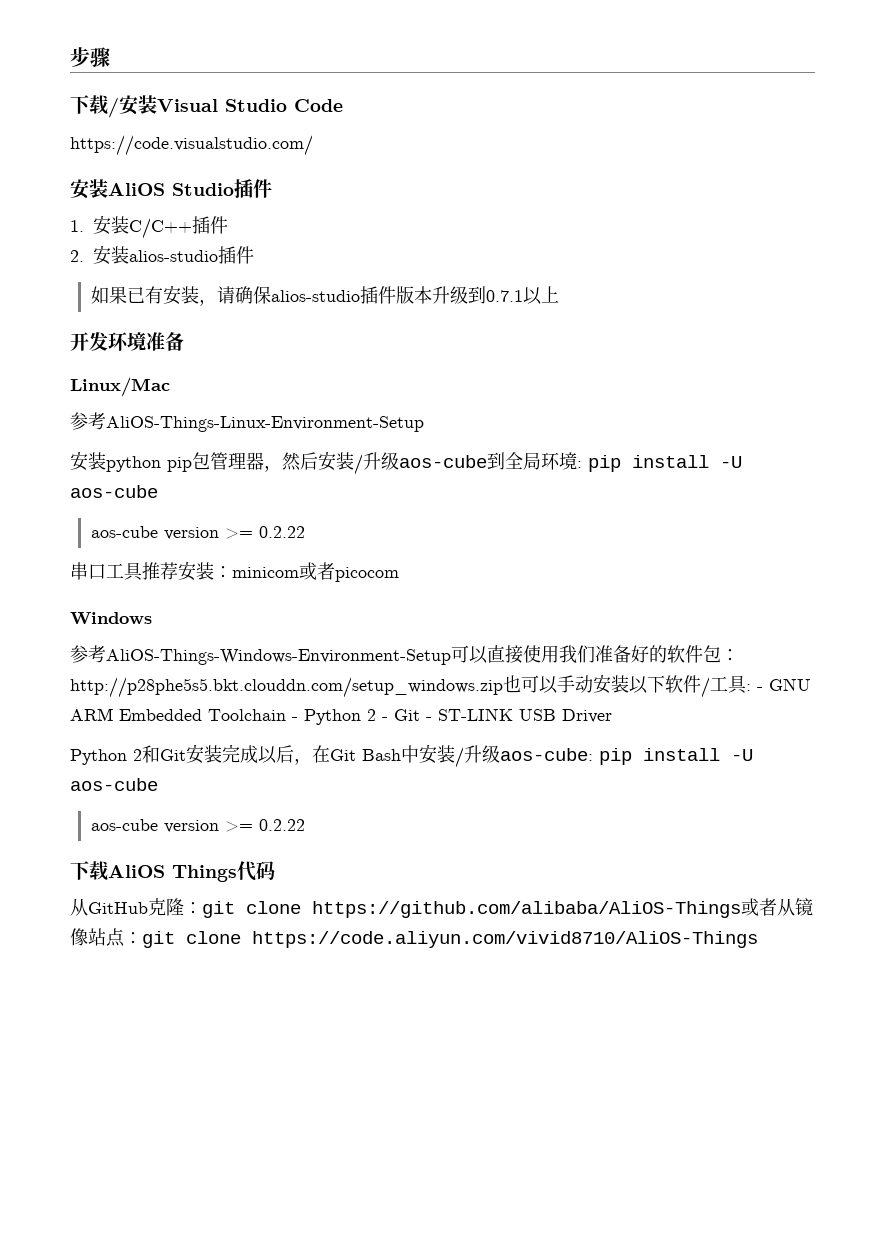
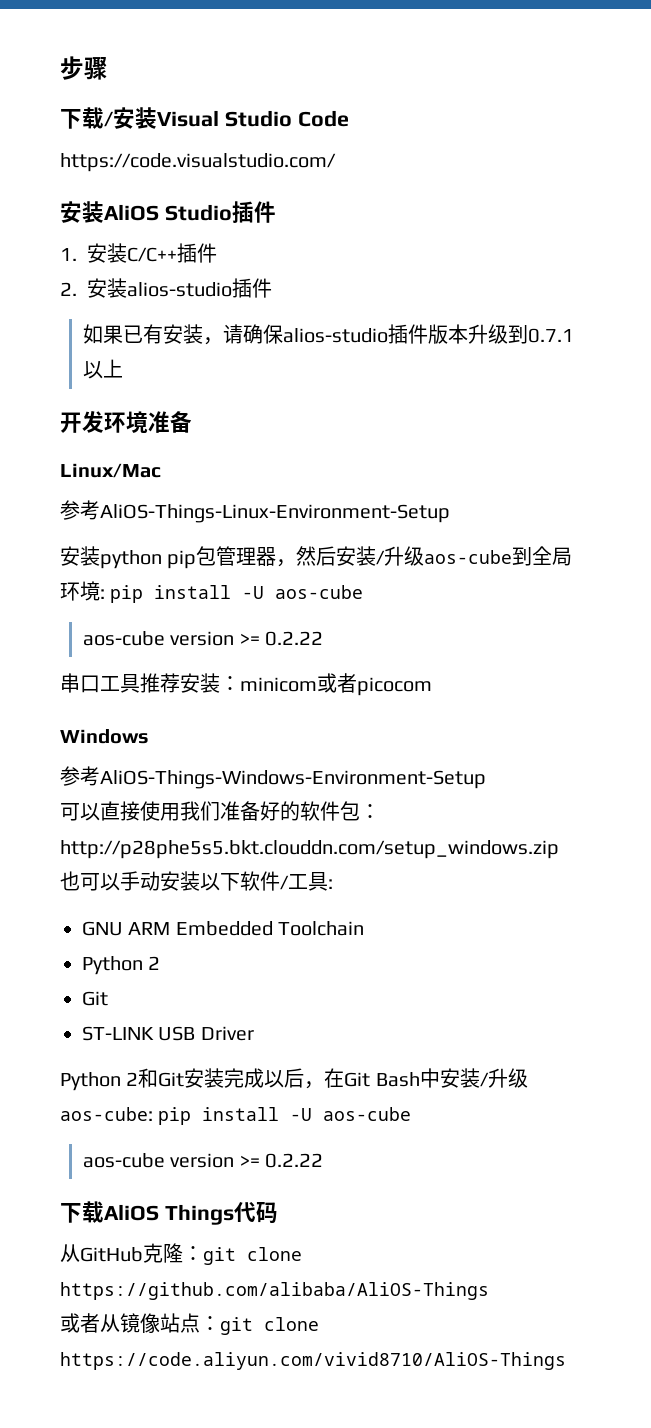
- 参考AliOS-Things-Windows-Environment-Setup可以直接使用我们准备好的软件包：http://p28phe5s5.bkt.clouddn.com/setup_windows.zip也可以手动安装以下软件/工具: - GNU ARM Embedded Toolchain - Python 2 - Git - ST-LINK USB Driver
+ 参考AliOS-Things-Windows-Environment-Setup
+ 可以直接使用我们准备好的软件包：http://p28phe5s5.bkt.clouddn.com/setup_windows.zip
+ 也可以手动安装以下软件/工具:
+ GNU ARM Embedded Toolchain
+ Python 2
+ Git
+ ST-LINK USB Driver
- 从GitHub克隆：git clone https://github.com/alibaba/AliOS-Things或者从镜像站点：git clone https://code.aliyun.com/vivid8710/AliOS-Things
+ 从GitHub克隆：git clone https://github.com/alibaba/AliOS-Things
+ 或者从镜像站点：git clone https://code.aliyun.com/vivid8710/AliOS-Things

